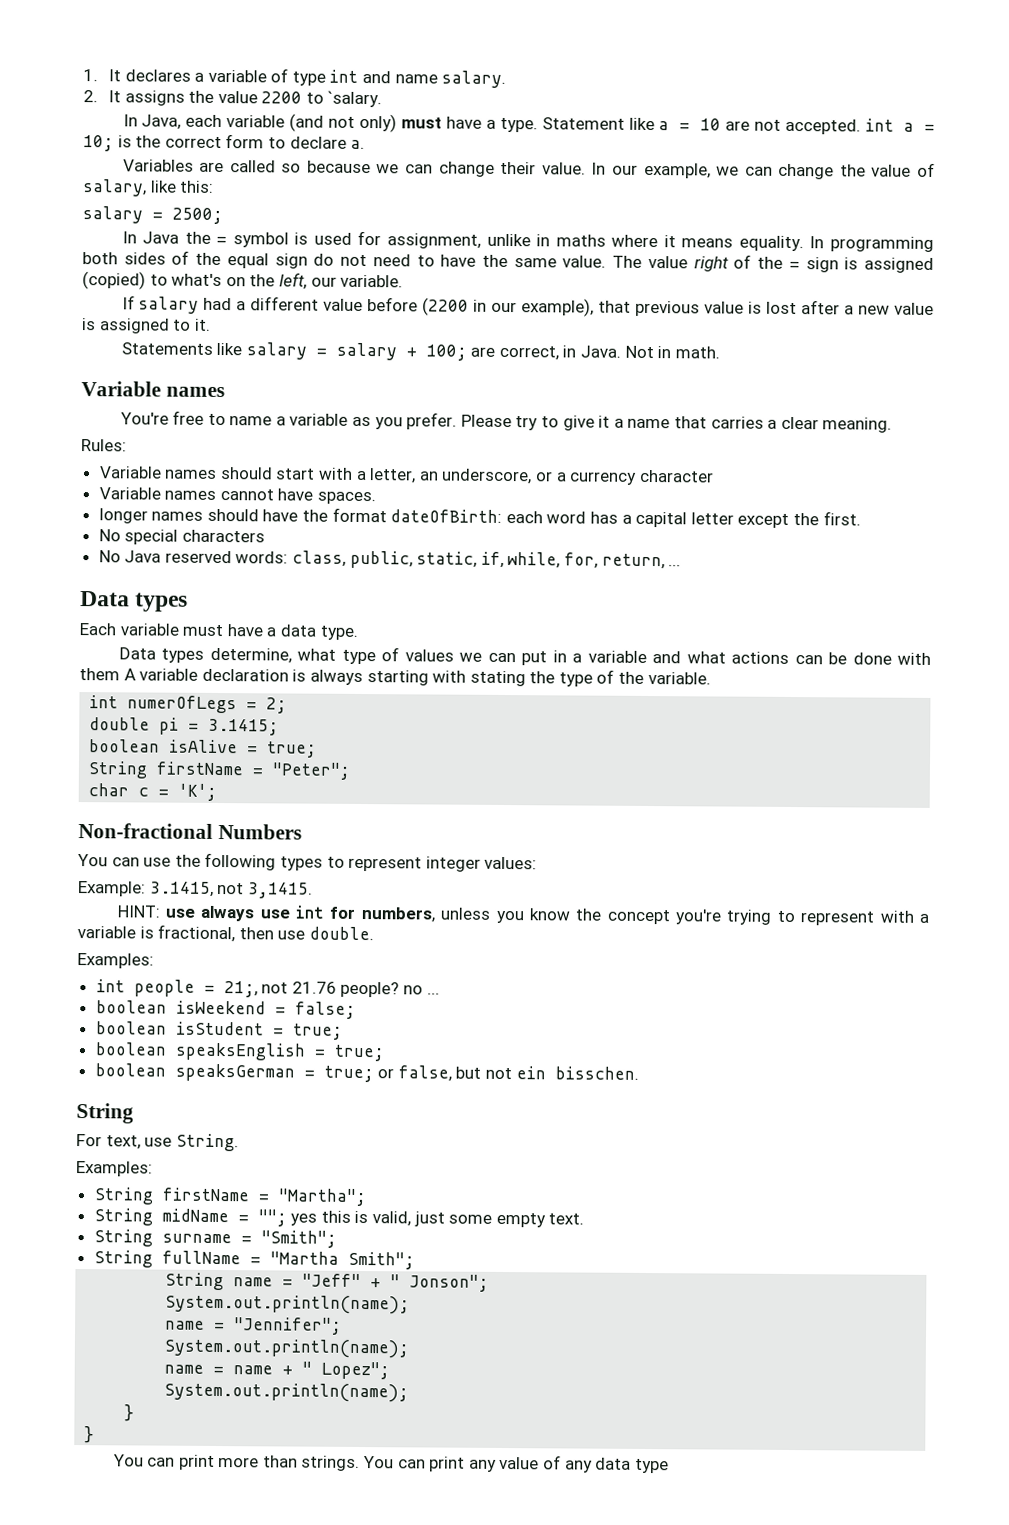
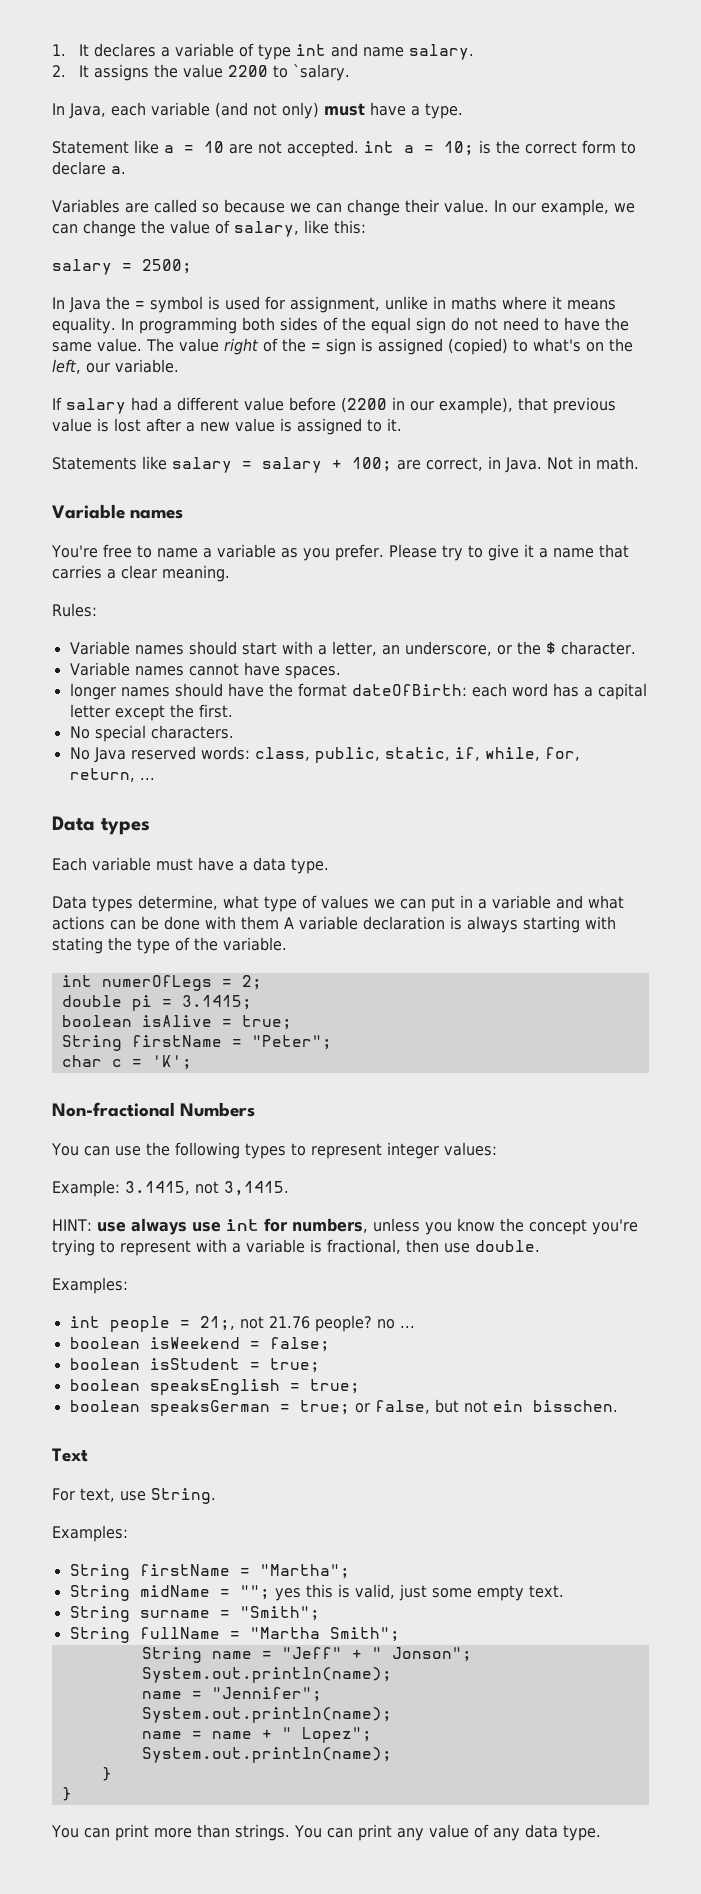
- In Java, each variable (and not only) must have a type. Statement like a = 10 are not accepted. int a = 10; is the correct form to declare a.
+ In Java, each variable (and not only) must have a type.
+ Statement like a = 10 are not accepted. int a = 10; is the correct form to declare a.
- Variable names should start with a letter, an underscore, or a currency character
+ Variable names should start with a letter, an underscore, or the $ character.
- No special characters
+ No special characters.
  boolean speaksGerman = true; or false, but not ein bisschen.
- String
+ Text
- You can print any value of any data type
+ You can print any value of any data type.

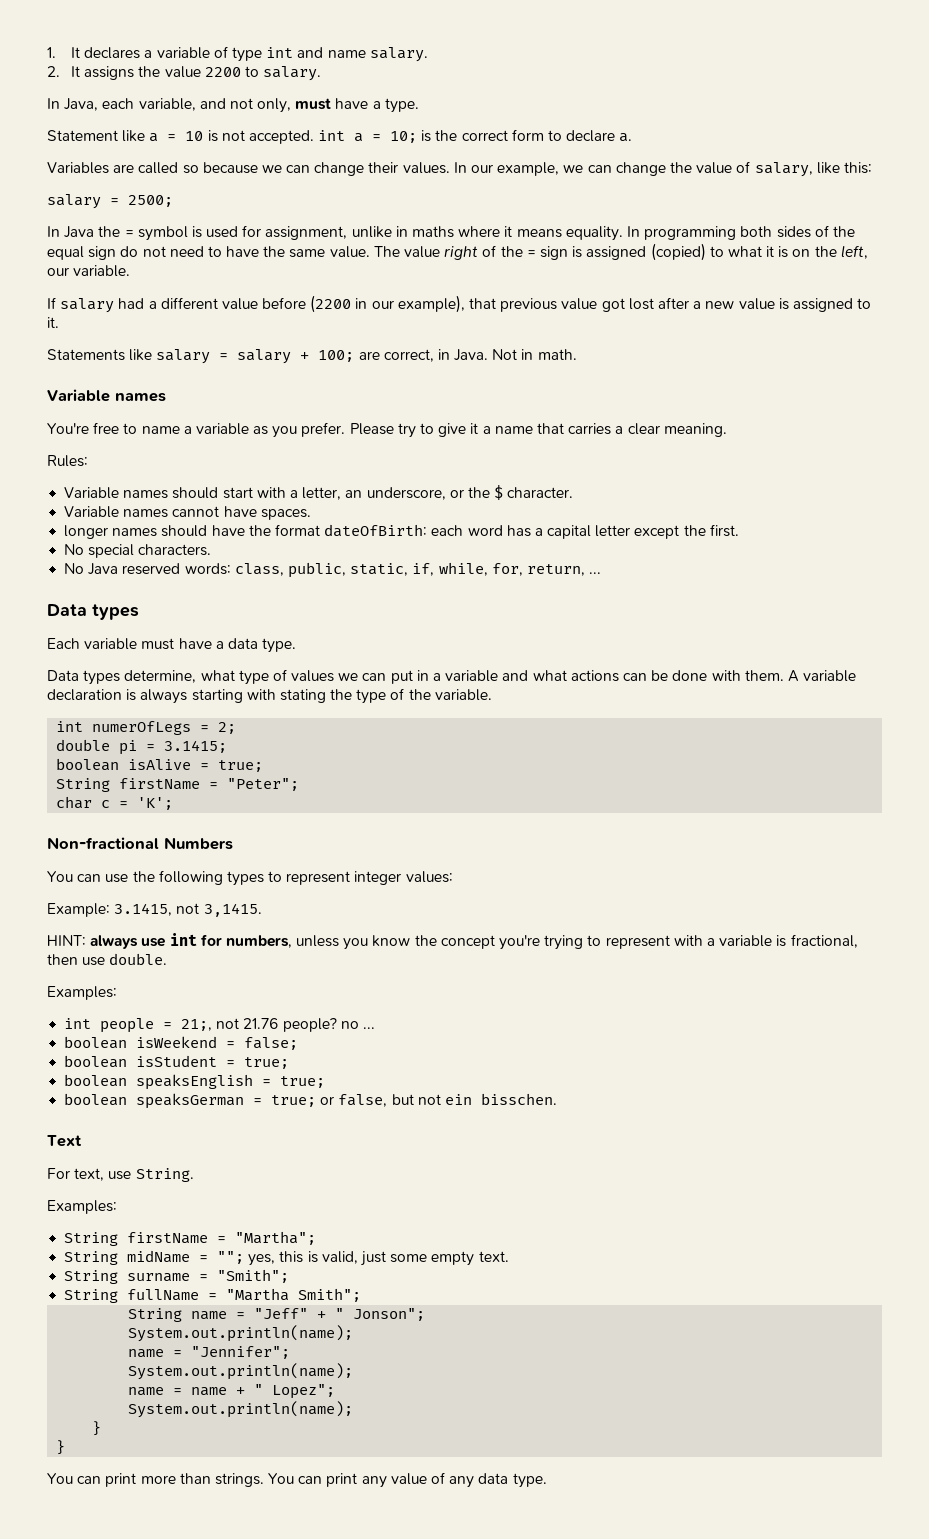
- 2. It assigns the value 2200 to `salary.
+ 2. It assigns the value 2200 to salary.
- In Java, each variable (and not only) must have a type.
+ In Java, each variable, and not only, must have a type.
- Statement like a = 10 are not accepted. int a = 10; is the correct form to declare a.
+ Statement like a = 10 is not accepted. int a = 10; is the correct form to declare a.
- Variables are called so because we can change their value.
+ Variables are called so because we can change their values.
- The value right of the = sign is assigned (copied) to what's on the left, our variable.
+ The value right of the = sign is assigned (copied) to what it is on the left, our variable.
- If salary had a different value before (2200 in our example), that previous value is lost after a new value is assigned to it.
+ If salary had a different value before (2200 in our example), that previous value got lost after a new value is assigned to it.
- Data types determine, what type of values we can put in a variable and what actions can be done with them A variable declaration is always starting with stating the type of the variable.
+ Data types determine, what type of values we can put in a variable and what actions can be done with them. A variable declaration is always starting with stating the type of the variable.
- HINT: use always use int for numbers, unless you know the concept you're trying to represent with a variable is fractional, then use double.
+ HINT: always use int for numbers, unless you know the concept you're trying to represent with a variable is fractional, then use double.
- String midName = ""; yes this is valid, just some empty text.
+ String midName = ""; yes, this is valid, just some empty text.

